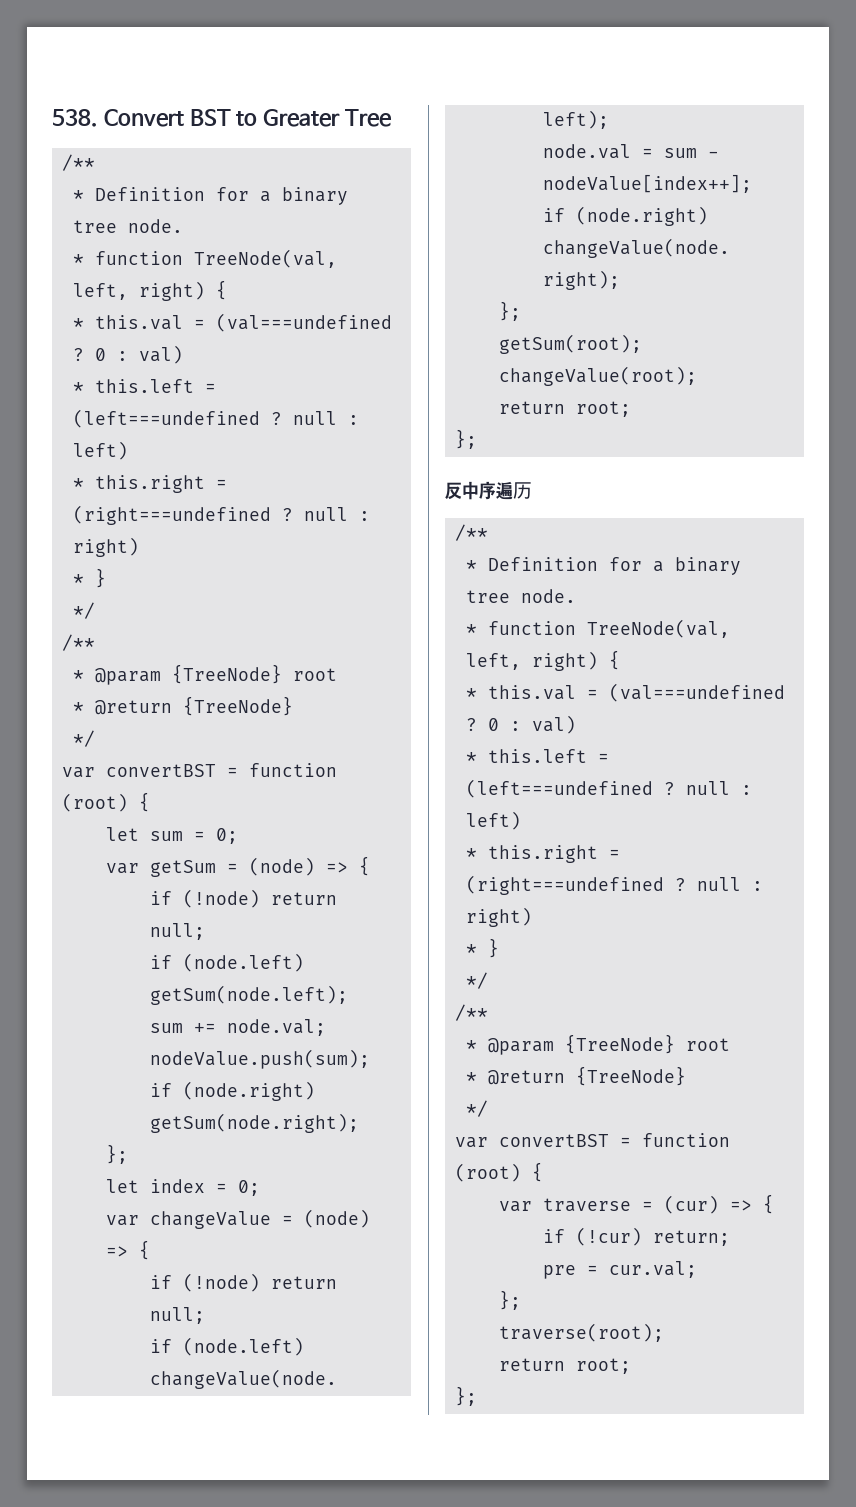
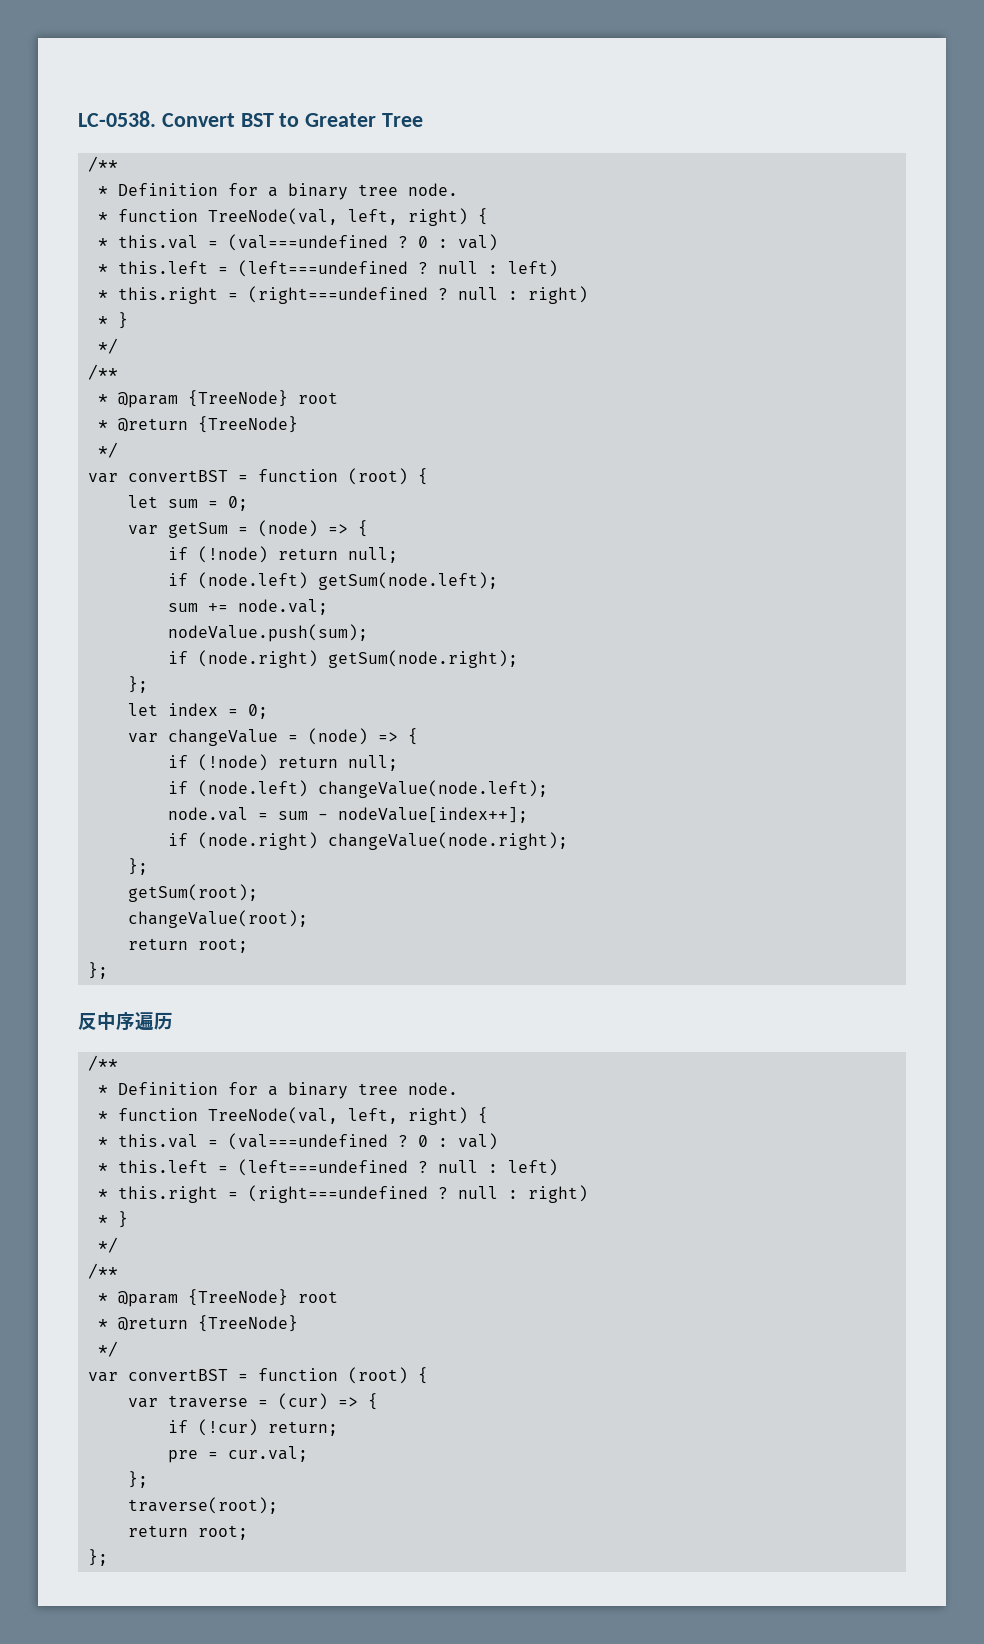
- 538. Convert BST to Greater Tree
+ LC-0538. Convert BST to Greater Tree

